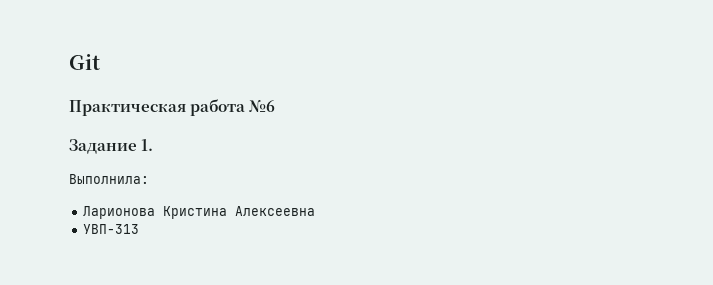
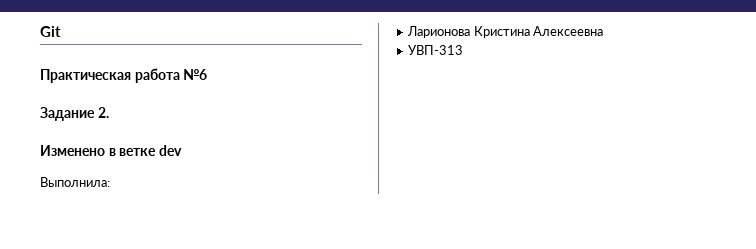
- Задание 1.
+ Задание 2.
+ Изменено в ветке dev

